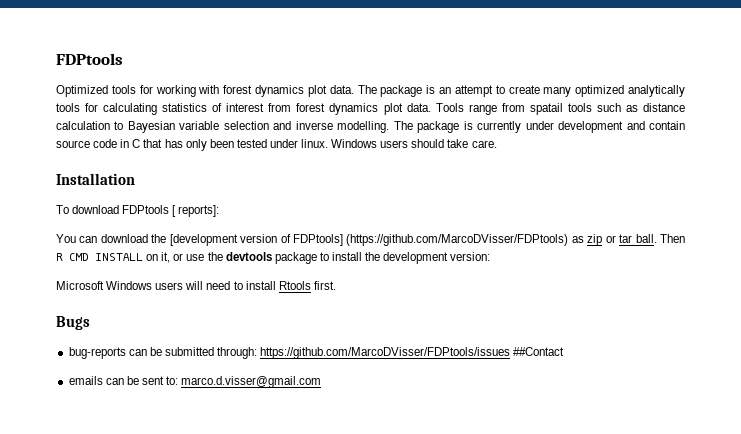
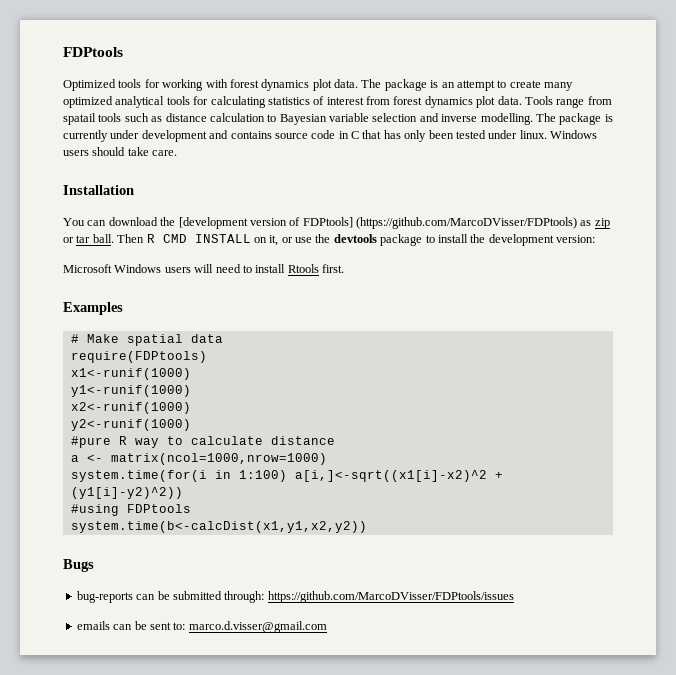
- The package is an attempt to create many optimized analytically tools for calculating statistics of interest from forest dynamics plot data.
+ The package is an attempt to create many optimized analytical tools for calculating statistics of interest from forest dynamics plot data.
- The package is currently under development and contain source code in C that has only been tested under linux.
+ The package is currently under development and contains source code in C that has only been tested under linux.
- To download FDPtools [ reports]:
+ Examples
+ # Make spatial data
+ require(FDPtools)
+ x1<-runif(1000)
+ y1<-runif(1000)
+ x2<-runif(1000)
+ y2<-runif(1000)
+ #pure R way to calculate distance
+ a <- matrix(ncol=1000,nrow=1000)
+ system.time(for(i in 1:100) a[i,]<-sqrt((x1[i]-x2)^2 + (y1[i]-y2)^2))
+ #using FDPtools
+ system.time(b<-calcDist(x1,y1,x2,y2))
- bug-reports can be submitted through: https://github.com/MarcoDVisser/FDPtools/issues ##Contact
+ bug-reports can be submitted through: https://github.com/MarcoDVisser/FDPtools/issues

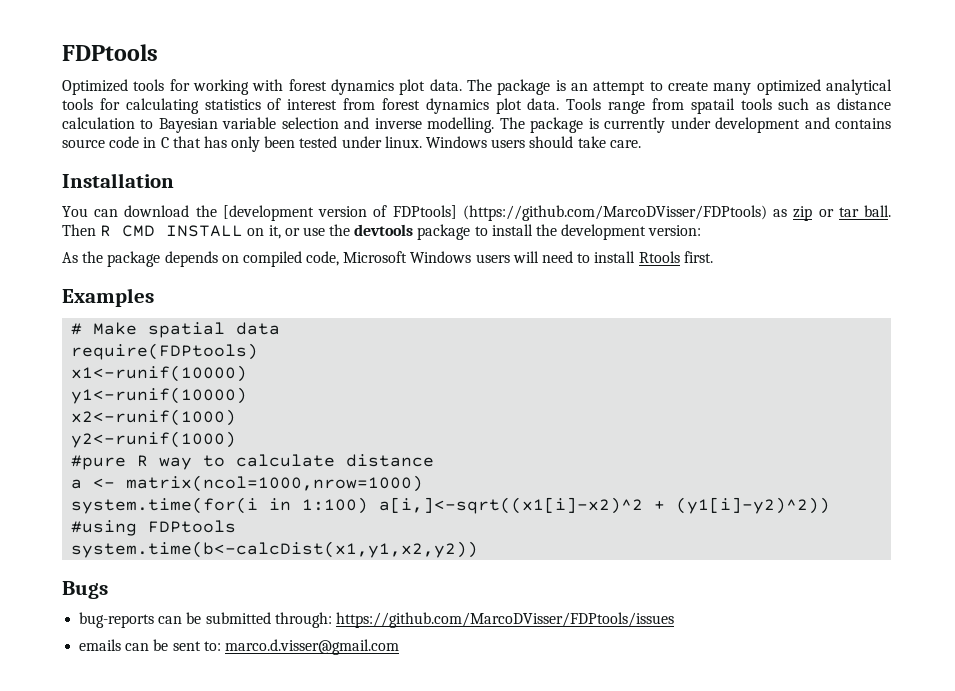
- Microsoft Windows users will need to install Rtools first.
+ As the package depends on compiled code, Microsoft Windows users will need to install Rtools first.
- x1<-runif(1000)
- y1<-runif(1000)
+ x1<-runif(10000)
+ y1<-runif(10000)

